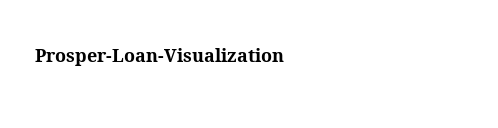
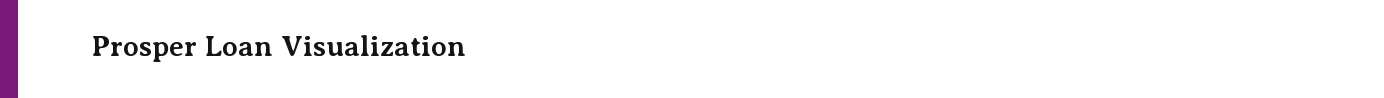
- Prosper-Loan-Visualization
+ Prosper Loan Visualization

